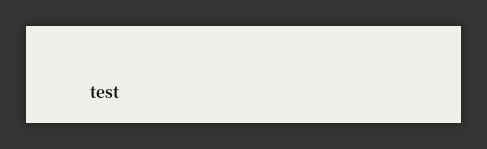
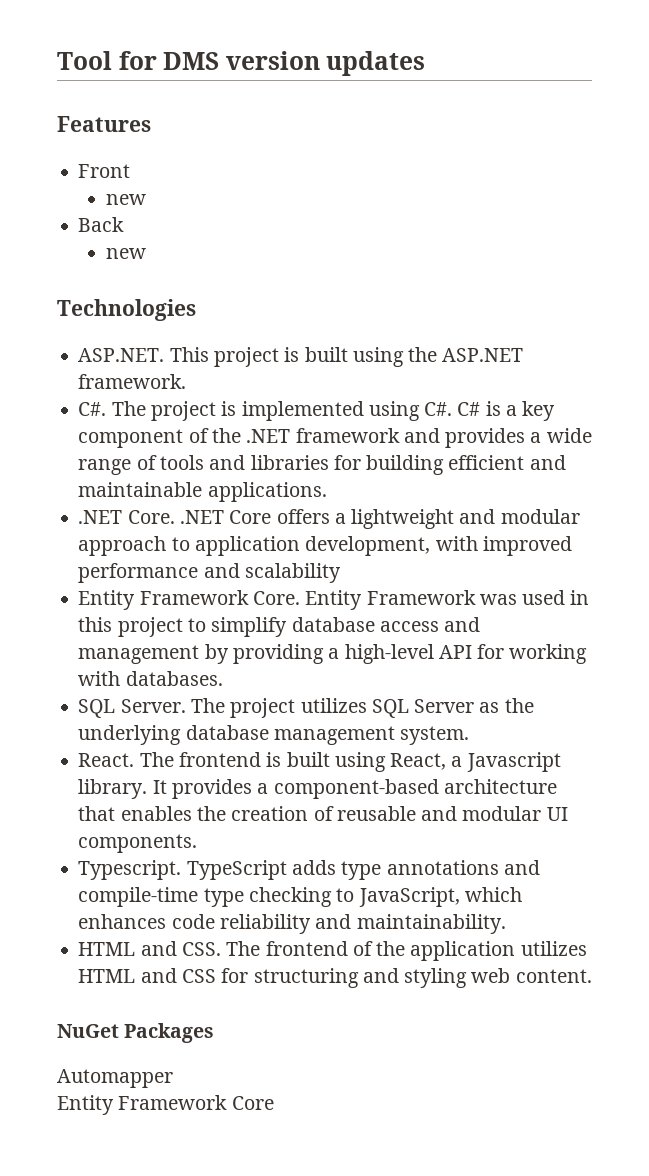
- test
+ Tool for DMS version updates
+ Features
+ Front
+ new
+ Back
+ new
+ Technologies
+ ASP.NET. This project is built using the ASP.NET framework.
+ C#. The project is implemented using C#. C# is a key component of the .NET framework and provides a wide range of tools and libraries for building efficient and maintainable applications.
+ .NET Core. .NET Core offers a lightweight and modular approach to application development, with improved performance and scalability
+ Entity Framework Core. Entity Framework was used in this project to simplify database access and management by providing a high-level API for working with databases.
+ SQL Server. The project utilizes SQL Server as the underlying database management system.
+ React. The frontend is built using React, a Javascript library. It provides a component-based architecture that enables the creation of reusable and modular UI components.
+ Typescript. TypeScript adds type annotations and compile-time type checking to JavaScript, which enhances code reliability and maintainability.
+ HTML and CSS. The frontend of the application utilizes HTML and CSS for structuring and styling web content.
+ NuGet Packages
+ Automapper
+ Entity Framework Core

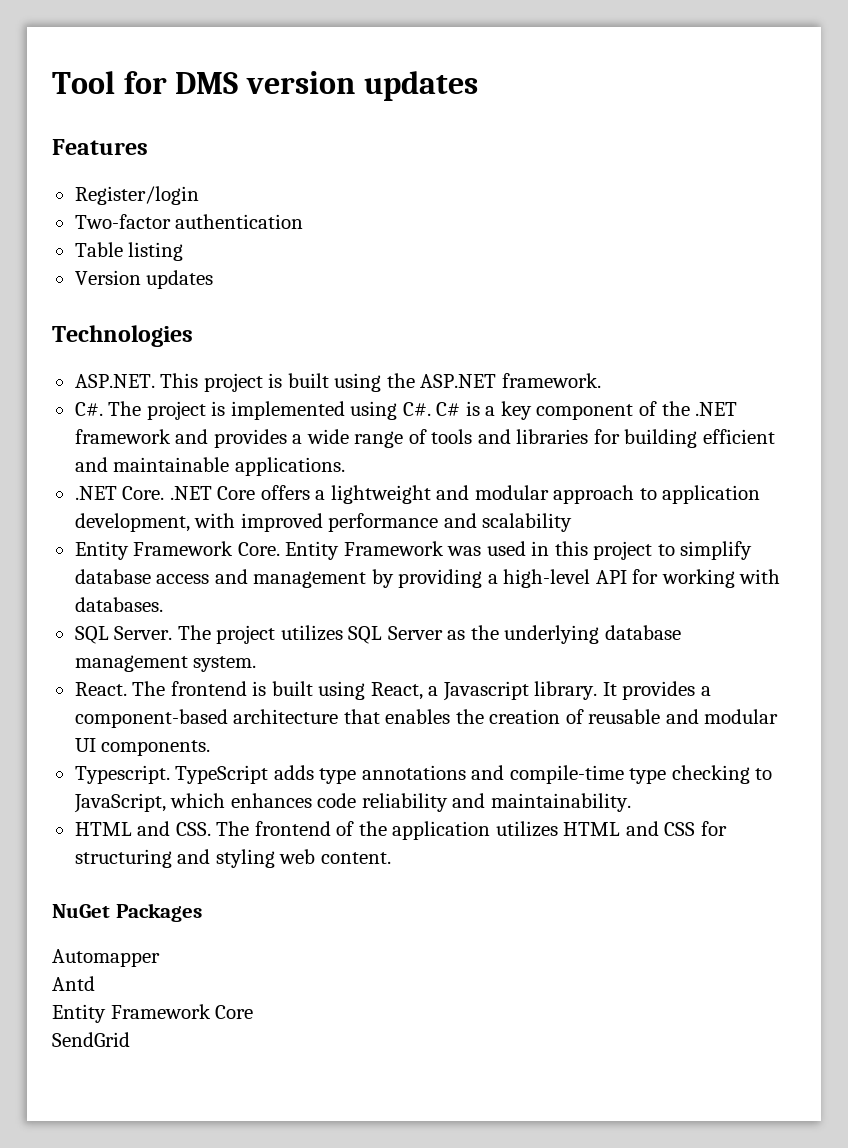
- Front
- new
- Back
- new
+ Register/login
+ Two-factor authentication
+ Table listing
+ Version updates
+ Antd
+ SendGrid

